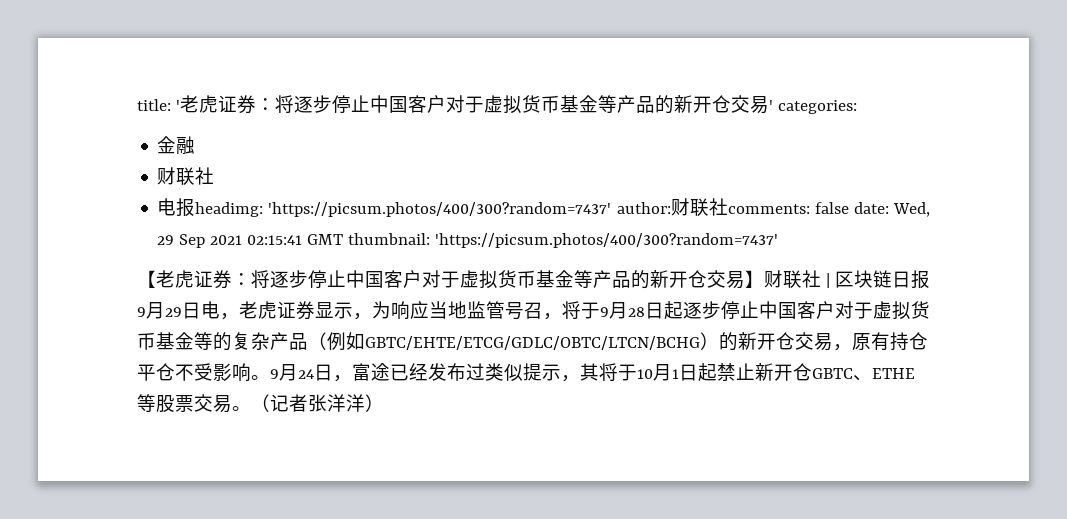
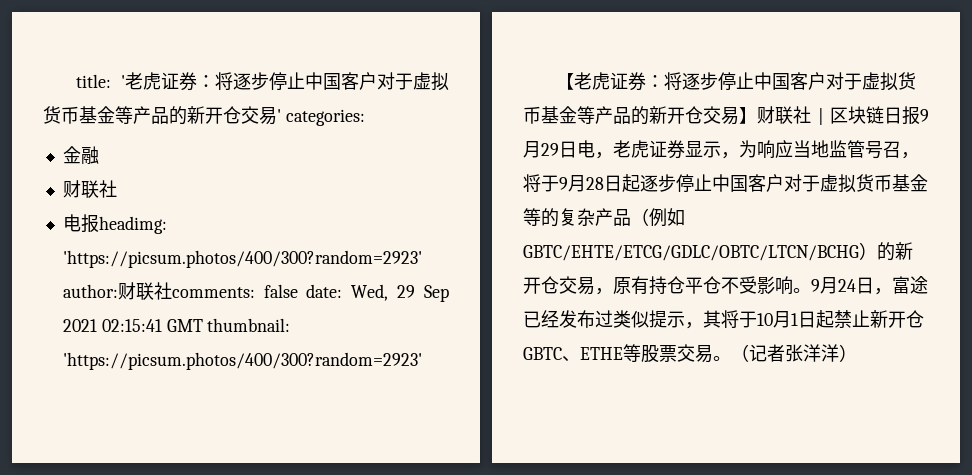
- 电报headimg: 'https://picsum.photos/400/300?random=7437' author:财联社comments: false date: Wed, 29 Sep 2021 02:15:41 GMT thumbnail: 'https://picsum.photos/400/300?random=7437'
+ 电报headimg: 'https://picsum.photos/400/300?random=2923' author:财联社comments: false date: Wed, 29 Sep 2021 02:15:41 GMT thumbnail: 'https://picsum.photos/400/300?random=2923'

